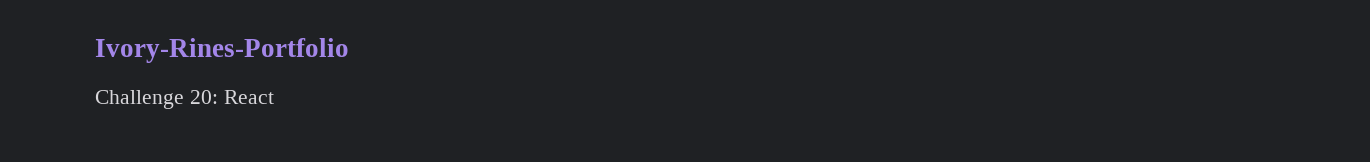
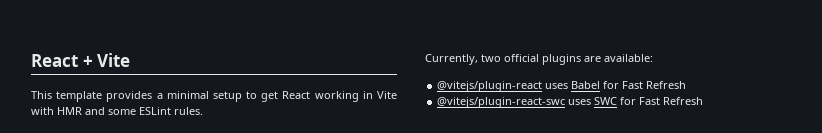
- Ivory-Rines-Portfolio
- Challenge 20: React
+ React + Vite
+ This template provides a minimal setup to get React working in Vite with HMR and some ESLint rules.
+ Currently, two official plugins are available:
+ @vitejs/plugin-react uses Babel for Fast Refresh
+ @vitejs/plugin-react-swc uses SWC for Fast Refresh

